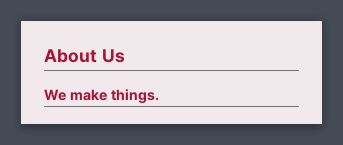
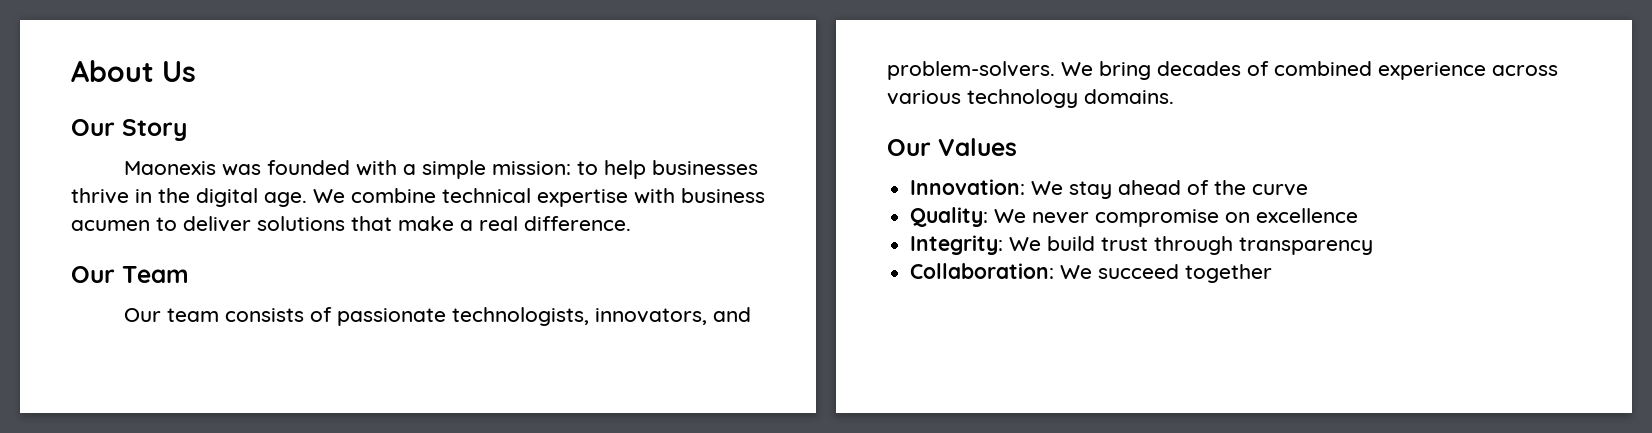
- We make things.
+ Our Story
+ Maonexis was founded with a simple mission: to help businesses thrive in the digital age. We combine technical expertise with business acumen to deliver solutions that make a real difference.
+ Our Team
+ Our team consists of passionate technologists, innovators, and problem-solvers. We bring decades of combined experience across various technology domains.
+ Our Values
+ Innovation: We stay ahead of the curve
+ Quality: We never compromise on excellence
+ Integrity: We build trust through transparency
+ Collaboration: We succeed together

